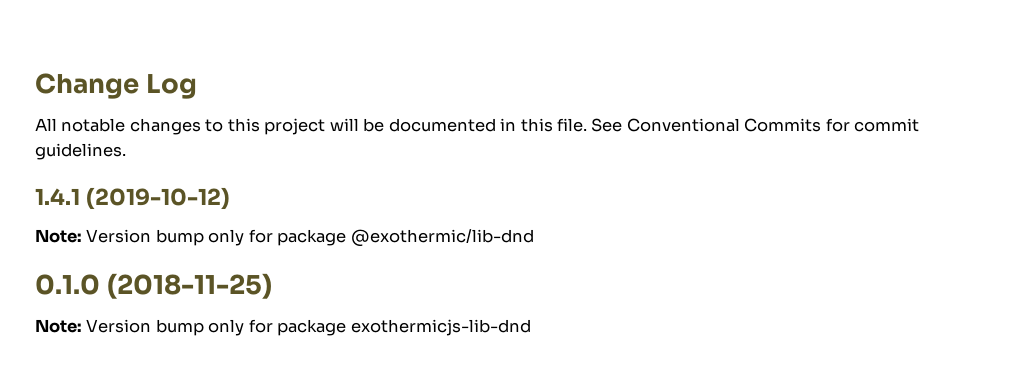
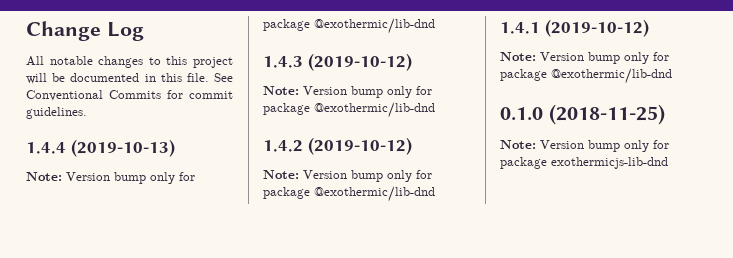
+ 1.4.4 (2019-10-13)
+ Note: Version bump only for package @exothermic/lib-dnd
+ 1.4.3 (2019-10-12)
+ Note: Version bump only for package @exothermic/lib-dnd
+ 1.4.2 (2019-10-12)
+ Note: Version bump only for package @exothermic/lib-dnd

